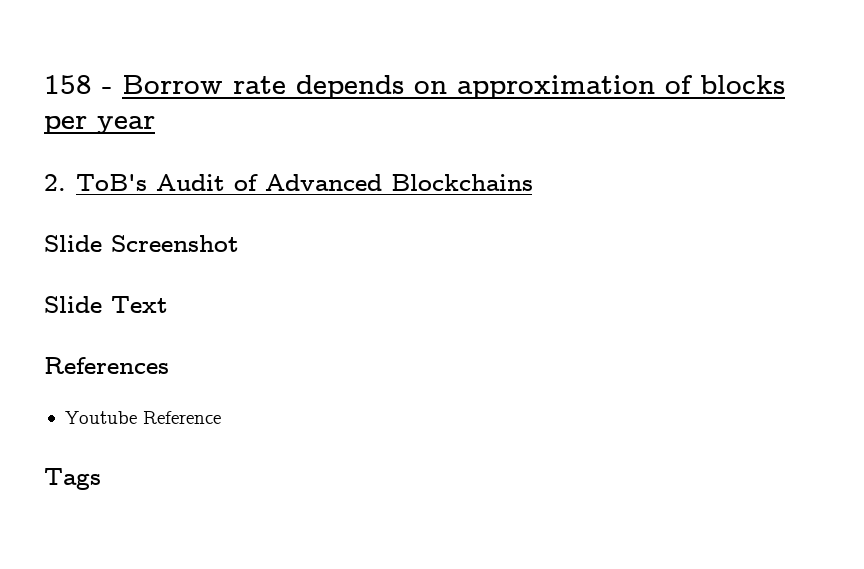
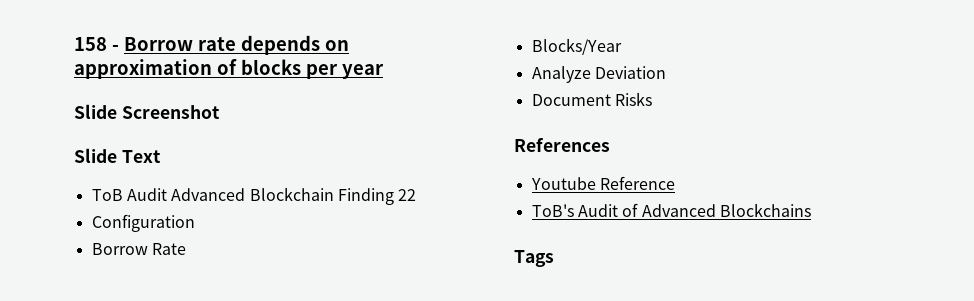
- 2. ToB's Audit of Advanced Blockchains
+ Slide Screenshot
+ Slide Text
+ ToB Audit Advanced Blockchain Finding 22
+ Configuration
+ Borrow Rate
+ Blocks/Year
+ Analyze Deviation
+ Document Risks
+ References
+ Youtube Reference
+ ToB's Audit of Advanced Blockchains
- Slide Screenshot
- Slide Text
- References
- Youtube Reference

